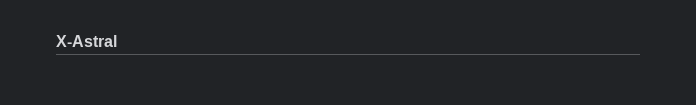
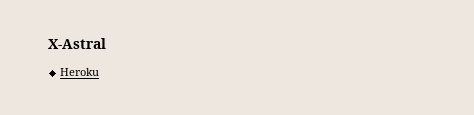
+ Heroku

